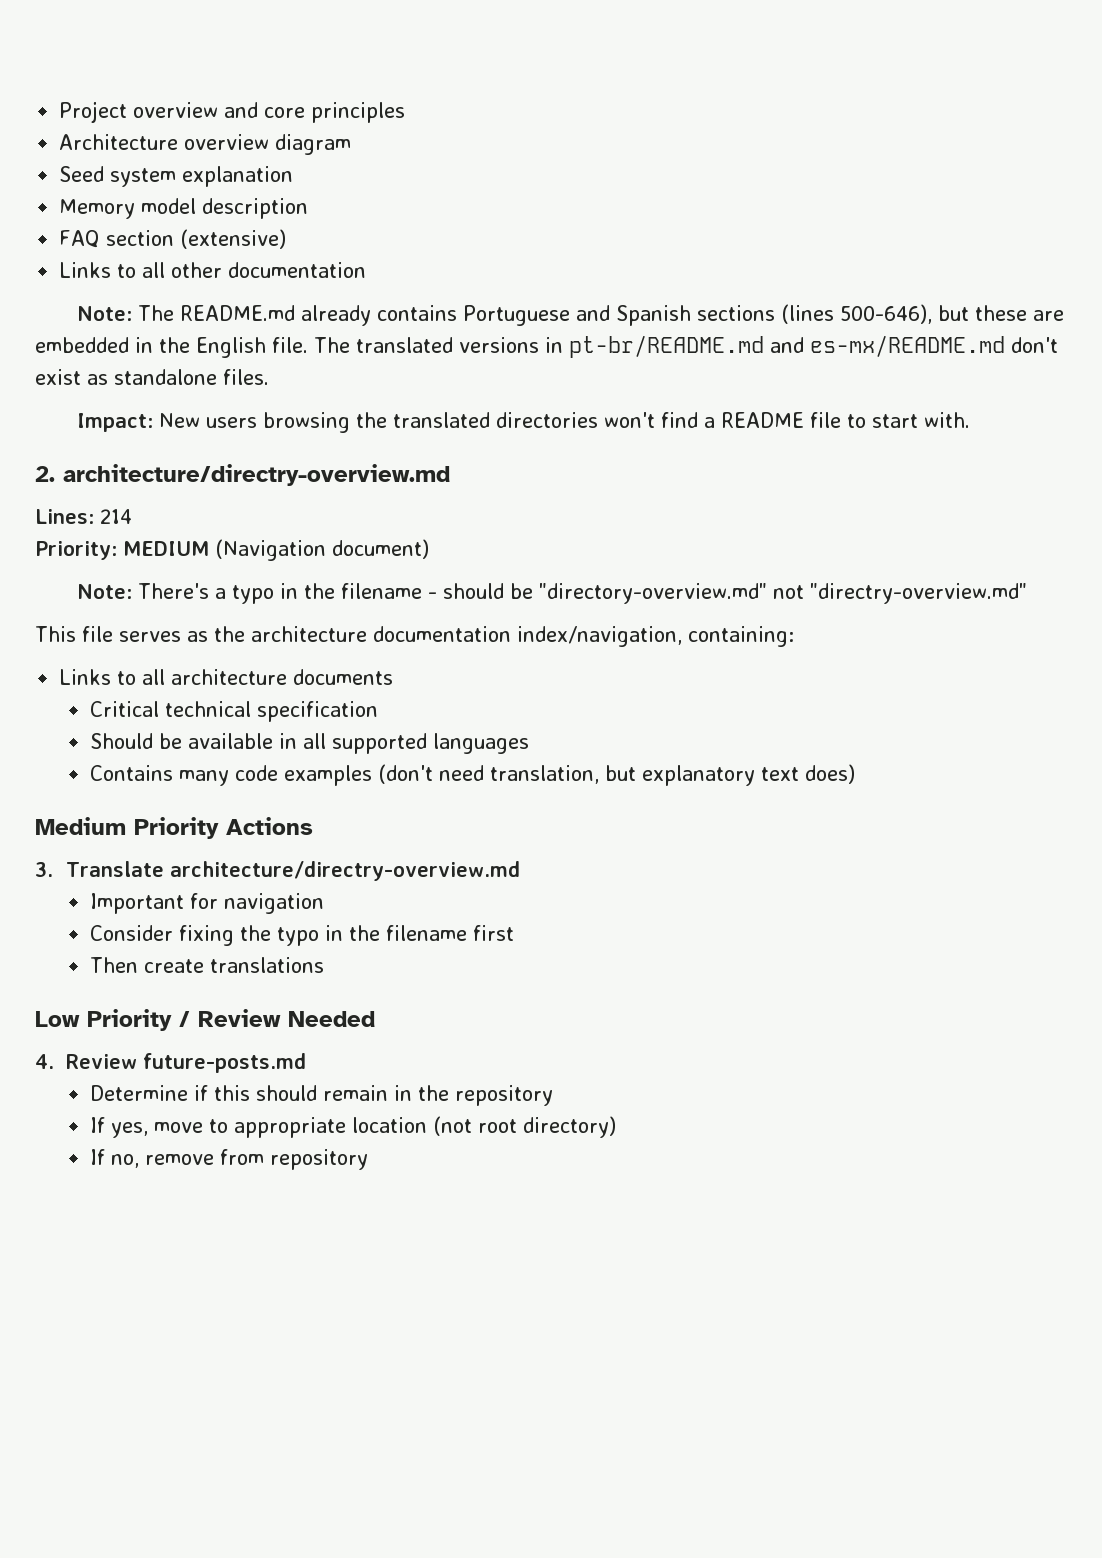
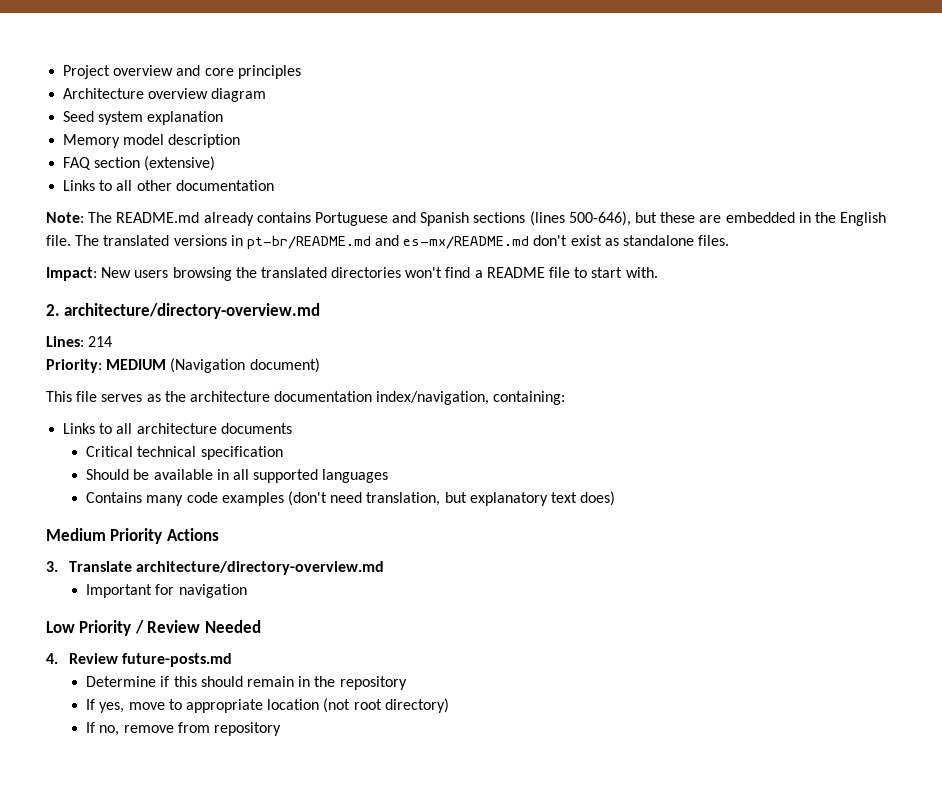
- 2. architecture/directry-overview.md
+ 2. architecture/directory-overview.md
- Note: There's a typo in the filename - should be "directory-overview.md" not "directry-overview.md"
- 3. Translate architecture/directry-overview.md
+ 3. Translate architecture/directory-overview.md
- Consider fixing the typo in the filename first
- Then create translations

